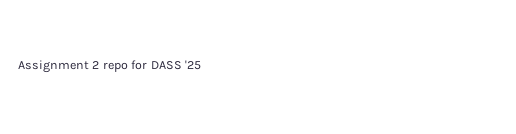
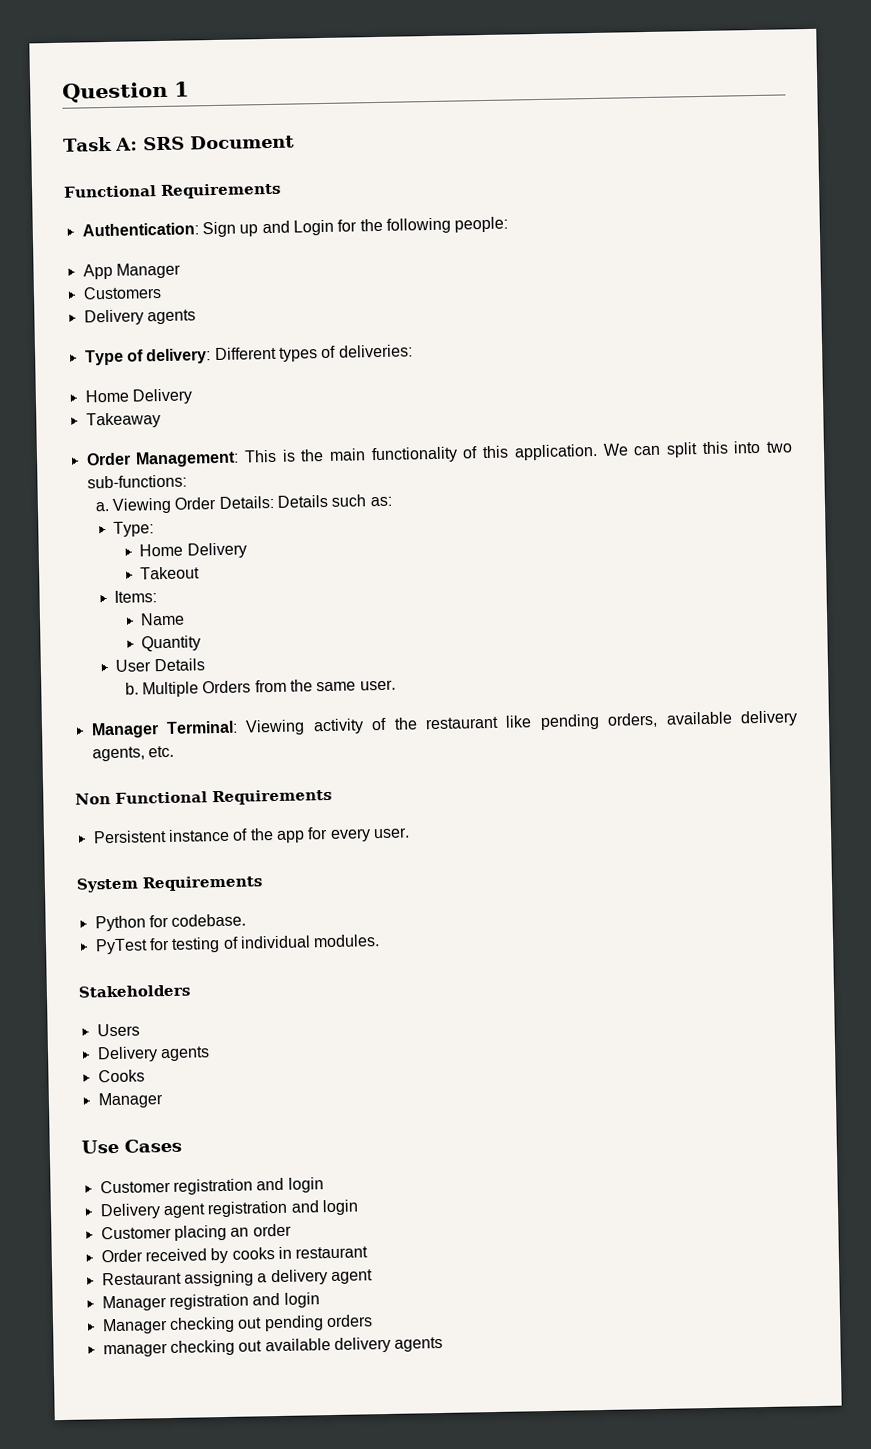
- Assignment 2 repo for DASS '25
+ Question 1
+ Task A: SRS Document
+ Functional Requirements
+ Authentication: Sign up and Login for the following people:
+ App Manager
+ Customers
+ Delivery agents
+ Type of delivery: Different types of deliveries:
+ Home Delivery
+ Takeaway
+ Order Management: This is the main functionality of this application. We can split this into two sub-functions:
+ a. Viewing Order Details: Details such as:
+ Type:
+ Home Delivery
+ Takeout
+ Items:
+ Name
+ Quantity
+ User Details
+ b. Multiple Orders from the same user.
+ Manager Terminal: Viewing activity of the restaurant like pending orders, available delivery agents, etc.
+ Non Functional Requirements
+ Persistent instance of the app for every user.
+ System Requirements
+ Python for codebase.
+ PyTest for testing of individual modules.
+ Stakeholders
+ Users
+ Delivery agents
+ Cooks
+ Manager
+ Use Cases
+ Customer registration and login
+ Delivery agent registration and login
+ Customer placing an order
+ Order received by cooks in restaurant
+ Restaurant assigning a delivery agent
+ Manager registration and login
+ Manager checking out pending orders
+ manager checking out available delivery agents

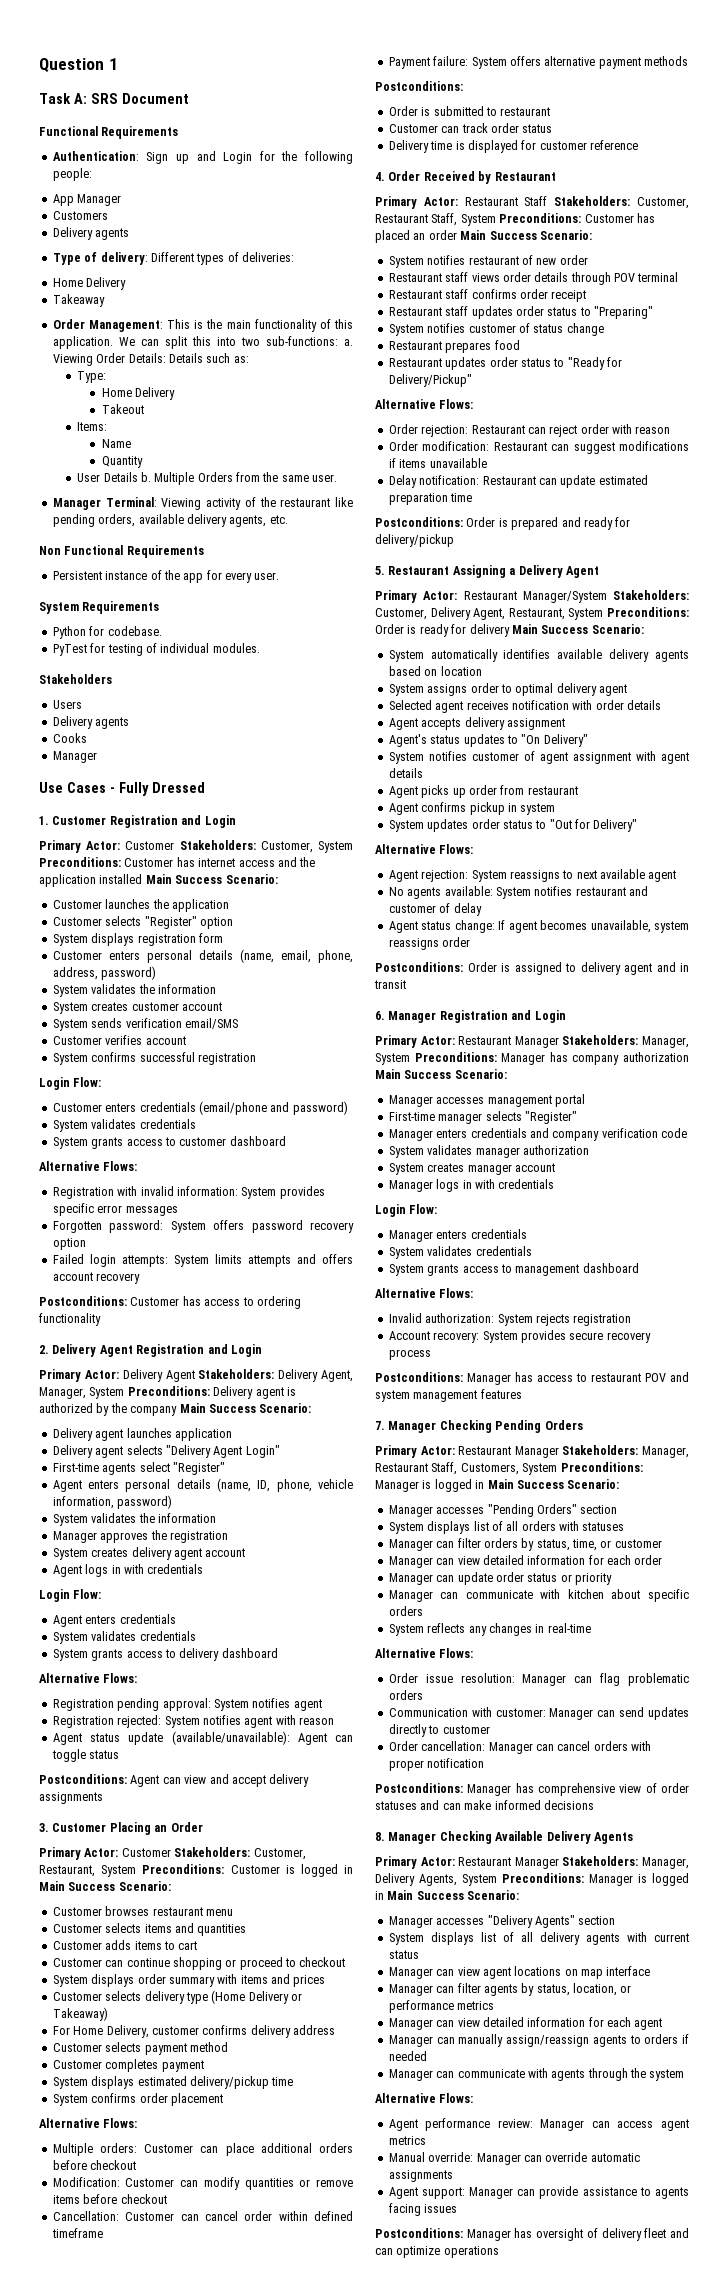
- We can split this into two sub-functions:
- a.
+ We can split this into two sub-functions: a.
- User Details
- b.
+ User Details b.
- Use Cases
- Customer registration and login
- Delivery agent registration and login
- Customer placing an order
- Order received by cooks in restaurant
- Restaurant assigning a delivery agent
- Manager registration and login
- Manager checking out pending orders
- manager checking out available delivery agents
+ Use Cases - Fully Dressed
+ 1. Customer Registration and Login
+ Primary Actor: Customer Stakeholders: Customer, System Preconditions: Customer has internet access and the application installed Main Success Scenario:
+ Customer launches the application
+ Customer selects "Register" option
+ System displays registration form
+ Customer enters personal details (name, email, phone, address, password)
+ System validates the information
+ System creates customer account
+ System sends verification email/SMS
+ Customer verifies account
+ System confirms successful registration
+ Login Flow:
+ Customer enters credentials (email/phone and password)
+ System validates credentials
+ System grants access to customer dashboard
+ Alternative Flows:
+ Registration with invalid information: System provides specific error messages
+ Forgotten password: System offers password recovery option
+ Failed login attempts: System limits attempts and offers account recovery
+ Postconditions: Customer has access to ordering functionality
+ 2. Delivery Agent Registration and Login
+ Primary Actor: Delivery Agent Stakeholders: Delivery Agent, Manager, System Preconditions: Delivery agent is authorized by the company Main Success Scenario:
+ Delivery agent launches application
+ Delivery agent selects "Delivery Agent Login"
+ First-time agents select "Register"
+ Agent enters personal details (name, ID, phone, vehicle information, password)
+ System validates the information
+ Manager approves the registration
+ System creates delivery agent account
+ Agent logs in with credentials
+ Login Flow:
+ Agent enters credentials
+ System validates credentials
+ System grants access to delivery dashboard
+ Alternative Flows:
+ Registration pending approval: System notifies agent
+ Registration rejected: System notifies agent with reason
+ Agent status update (available/unavailable): Agent can toggle status
+ Postconditions: Agent can view and accept delivery assignments
+ 3. Customer Placing an Order
+ Primary Actor: Customer Stakeholders: Customer, Restaurant, System Preconditions: Customer is logged in Main Success Scenario:
+ Customer browses restaurant menu
+ Customer selects items and quantities
+ Customer adds items to cart
+ Customer can continue shopping or proceed to checkout
+ System displays order summary with items and prices
+ Customer selects delivery type (Home Delivery or Takeaway)
+ For Home Delivery, customer confirms delivery address
+ Customer selects payment method
+ Customer completes payment
+ System displays estimated delivery/pickup time
+ System confirms order placement
+ Alternative Flows:
+ Multiple orders: Customer can place additional orders before checkout
+ Modification: Customer can modify quantities or remove items before checkout
+ Cancellation: Customer can cancel order within defined timeframe
+ Payment failure: System offers alternative payment methods
+ Postconditions:
+ Order is submitted to restaurant
+ Customer can track order status
+ Delivery time is displayed for customer reference
+ 4. Order Received by Restaurant
+ Primary Actor: Restaurant Staff Stakeholders: Customer, Restaurant Staff, System Preconditions: Customer has placed an order Main Success Scenario:
+ System notifies restaurant of new order
+ Restaurant staff views order details through POV terminal
+ Restaurant staff confirms order receipt
+ Restaurant staff updates order status to "Preparing"
+ System notifies customer of status change
+ Restaurant prepares food
+ Restaurant updates order status to "Ready for Delivery/Pickup"
+ Alternative Flows:
+ Order rejection: Restaurant can reject order with reason
+ Order modification: Restaurant can suggest modifications if items unavailable
+ Delay notification: Restaurant can update estimated preparation time
+ Postconditions: Order is prepared and ready for delivery/pickup
+ 5. Restaurant Assigning a Delivery Agent
+ Primary Actor: Restaurant Manager/System Stakeholders: Customer, Delivery Agent, Restaurant, System Preconditions: Order is ready for delivery Main Success Scenario:
+ System automatically identifies available delivery agents based on location
+ System assigns order to optimal delivery agent
+ Selected agent receives notification with order details
+ Agent accepts delivery assignment
+ Agent's status updates to "On Delivery"
+ System notifies customer of agent assignment with agent details
+ Agent picks up order from restaurant
+ Agent confirms pickup in system
+ System updates order status to "Out for Delivery"
+ Alternative Flows:
+ Agent rejection: System reassigns to next available agent
+ No agents available: System notifies restaurant and customer of delay
+ Agent status change: If agent becomes unavailable, system reassigns order
+ Postconditions: Order is assigned to delivery agent and in transit
+ 6. Manager Registration and Login
+ Primary Actor: Restaurant Manager Stakeholders: Manager, System Preconditions: Manager has company authorization Main Success Scenario:
+ Manager accesses management portal
+ First-time manager selects "Register"
+ Manager enters credentials and company verification code
+ System validates manager authorization
+ System creates manager account
+ Manager logs in with credentials
+ Login Flow:
+ Manager enters credentials
+ System validates credentials
+ System grants access to management dashboard
+ Alternative Flows:
+ Invalid authorization: System rejects registration
+ Account recovery: System provides secure recovery process
+ Postconditions: Manager has access to restaurant POV and system management features
+ 7. Manager Checking Pending Orders
+ Primary Actor: Restaurant Manager Stakeholders: Manager, Restaurant Staff, Customers, System Preconditions: Manager is logged in Main Success Scenario:
+ Manager accesses "Pending Orders" section
+ System displays list of all orders with statuses
+ Manager can filter orders by status, time, or customer
+ Manager can view detailed information for each order
+ Manager can update order status or priority
+ Manager can communicate with kitchen about specific orders
+ System reflects any changes in real-time
+ Alternative Flows:
+ Order issue resolution: Manager can flag problematic orders
+ Communication with customer: Manager can send updates directly to customer
+ Order cancellation: Manager can cancel orders with proper notification
+ Postconditions: Manager has comprehensive view of order statuses and can make informed decisions
+ 8. Manager Checking Available Delivery Agents
+ Primary Actor: Restaurant Manager Stakeholders: Manager, Delivery Agents, System Preconditions: Manager is logged in Main Success Scenario:
+ Manager accesses "Delivery Agents" section
+ System displays list of all delivery agents with current status
+ Manager can view agent locations on map interface
+ Manager can filter agents by status, location, or performance metrics
+ Manager can view detailed information for each agent
+ Manager can manually assign/reassign agents to orders if needed
+ Manager can communicate with agents through the system
+ Alternative Flows:
+ Agent performance review: Manager can access agent metrics
+ Manual override: Manager can override automatic assignments
+ Agent support: Manager can provide assistance to agents facing issues
+ Postconditions: Manager has oversight of delivery fleet and can optimize operations

